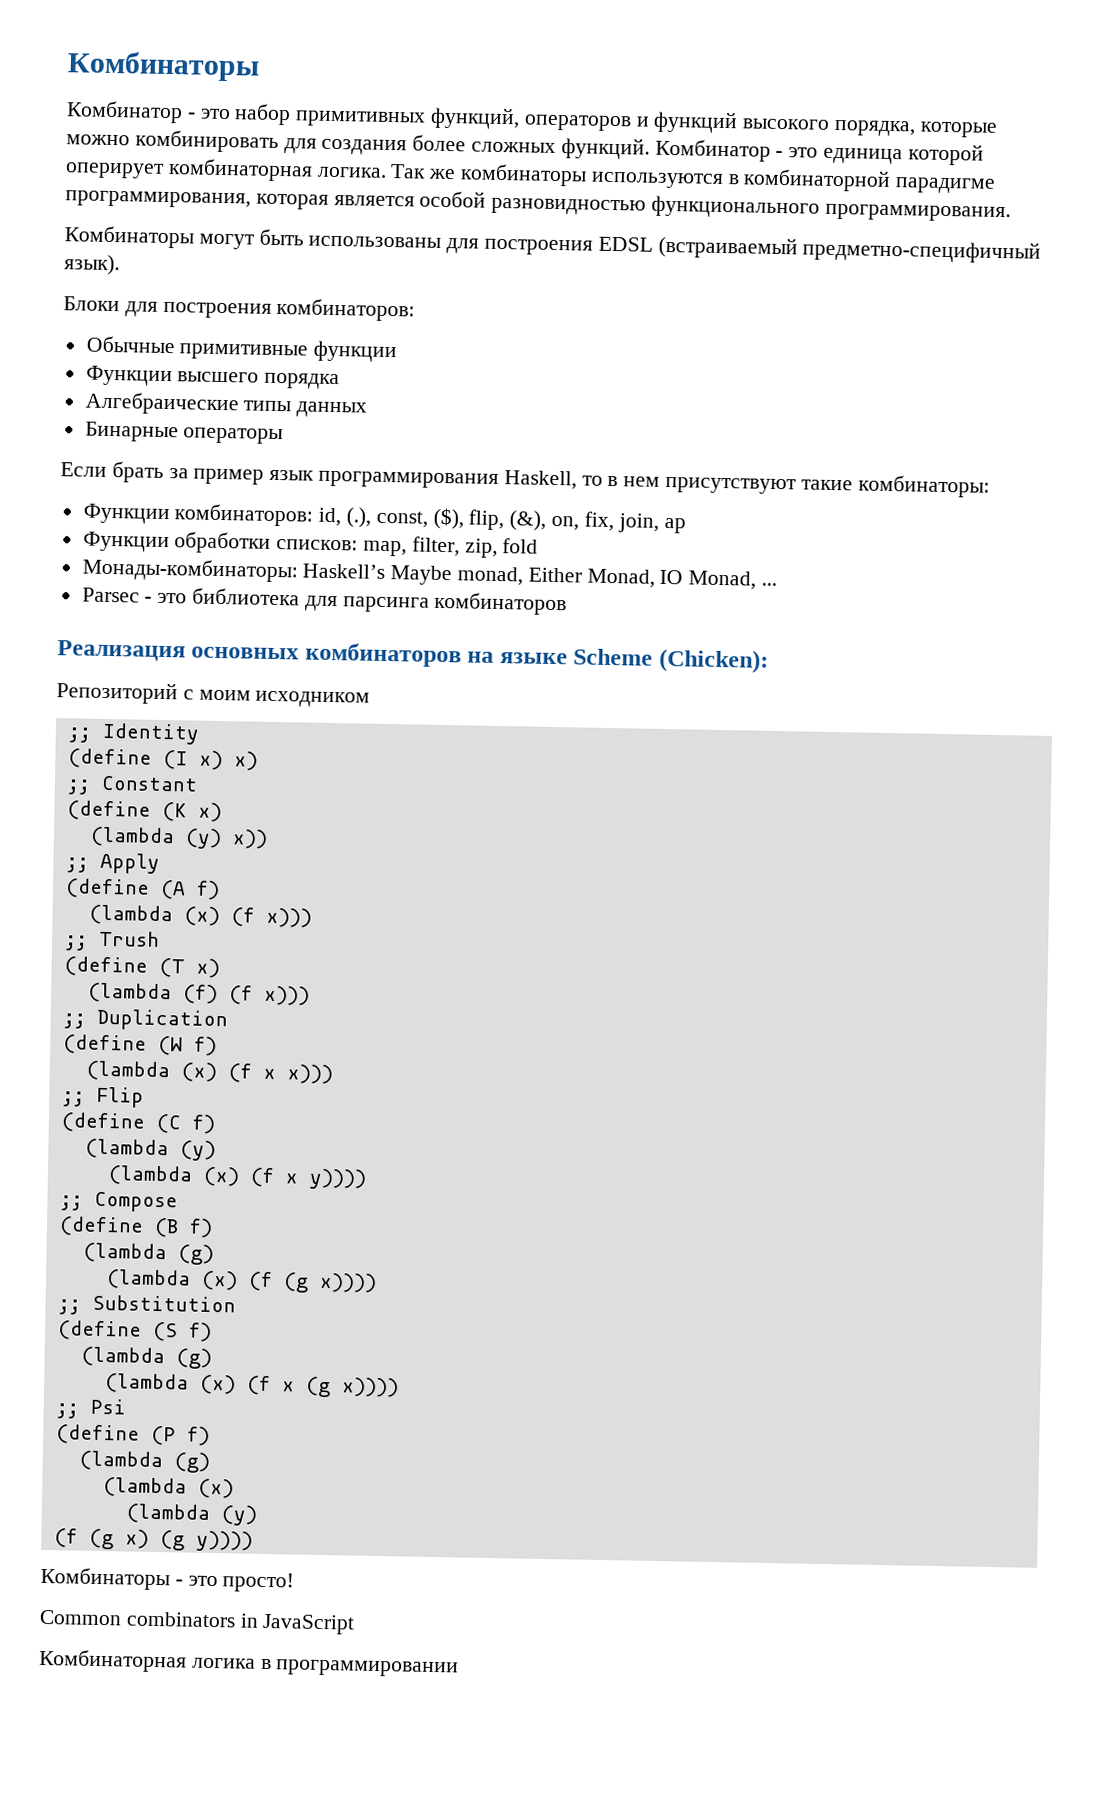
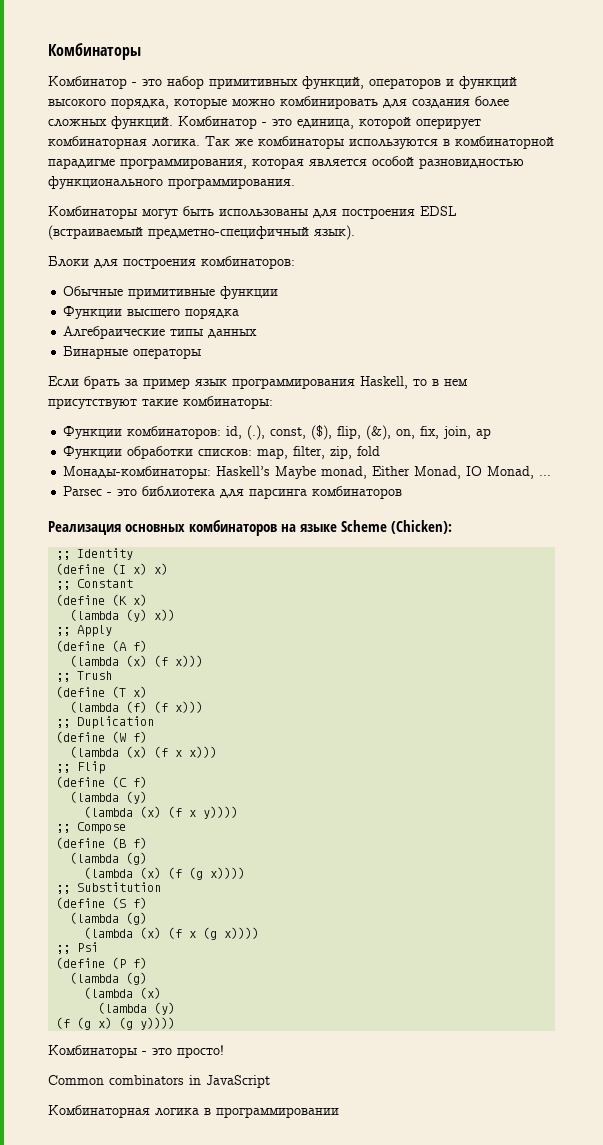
- Комбинатор - это единица которой оперирует комбинаторная логика.
+ Комбинатор - это единица, которой оперирует комбинаторная логика.
- Репозиторий с моим исходником

